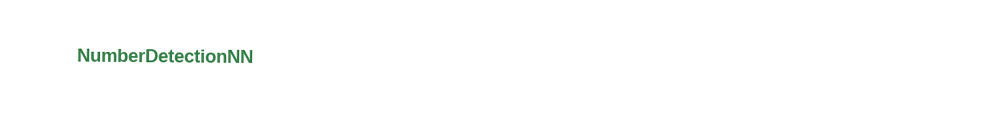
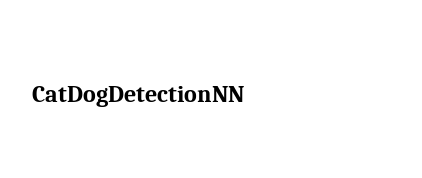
- NumberDetectionNN
+ CatDogDetectionNN

